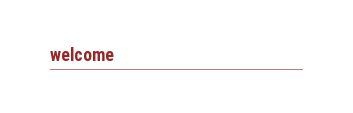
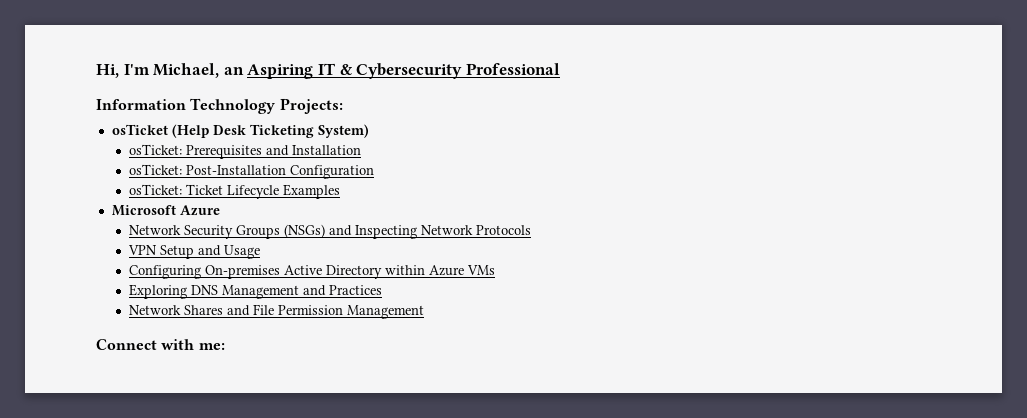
- welcome
+ Hi, I'm Michael, an Aspiring IT & Cybersecurity Professional
+ Information Technology Projects:
+ osTicket (Help Desk Ticketing System)
+ osTicket: Prerequisites and Installation
+ osTicket: Post-Installation Configuration
+ osTicket: Ticket Lifecycle Examples
+ Microsoft Azure
+ Network Security Groups (NSGs) and Inspecting Network Protocols
+ VPN Setup and Usage
+ Configuring On-premises Active Directory within Azure VMs
+ Exploring DNS Management and Practices
+ Network Shares and File Permission Management
+ Connect with me:

